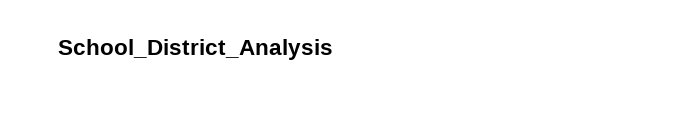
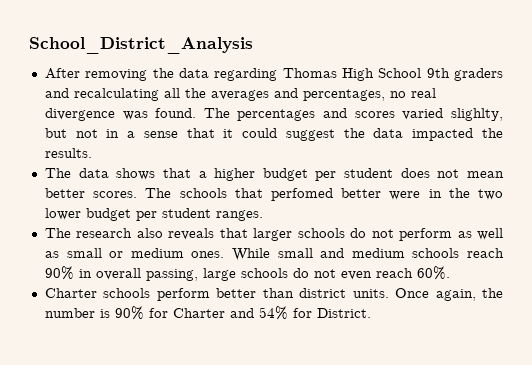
+ After removing the data regarding Thomas High School 9th graders and recalculating all the averages and percentages, no real divergence was found. The percentages and scores varied slighlty, but not in a sense that it could suggest the data impacted the results.
+ The data shows that a higher budget per student does not mean better scores. The schools that perfomed better were in the two lower budget per student ranges.
+ The research also reveals that larger schools do not perform as well as small or medium ones. While small and medium schools reach 90% in overall passing, large schools do not even reach 60%.
+ Charter schools perform better than district units. Once again, the number is 90% for Charter and 54% for District.

